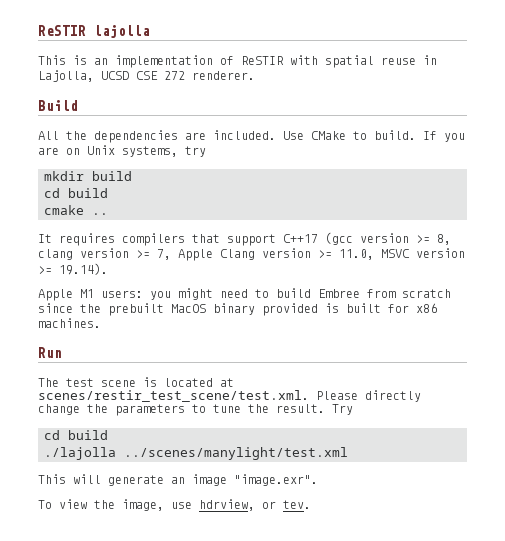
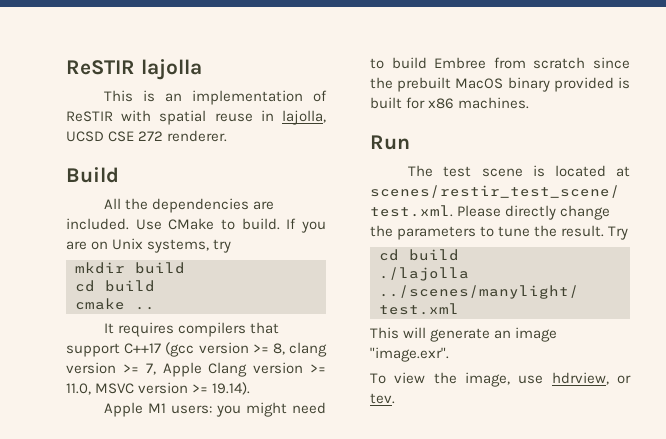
- This is an implementation of ReSTIR with spatial reuse in Lajolla, UCSD CSE 272 renderer.
+ This is an implementation of ReSTIR with spatial reuse in lajolla, UCSD CSE 272 renderer.

